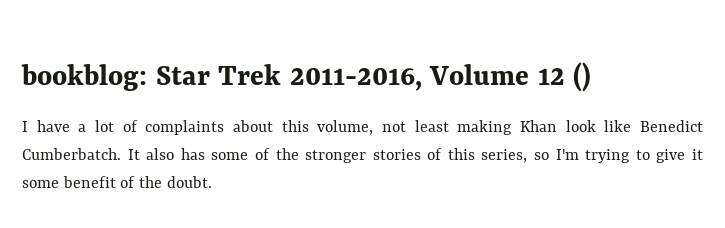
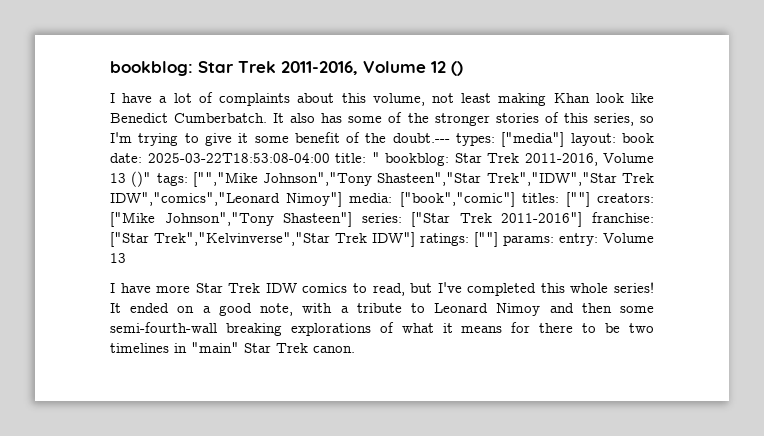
- It also has some of the stronger stories of this series, so I'm trying to give it some benefit of the doubt.
+ It also has some of the stronger stories of this series, so I'm trying to give it some benefit of the doubt.--- types: ["media"] layout: book date: 2025-03-22T18:53:08-04:00 title: " bookblog: Star Trek 2011-2016, Volume 13 ()" tags: ["","Mike Johnson","Tony Shasteen","Star Trek","IDW","Star Trek IDW","comics","Leonard Nimoy"] media: ["book","comic"] titles: [""] creators: ["Mike Johnson","Tony Shasteen"] series: ["Star Trek 2011-2016"] franchise: ["Star Trek","Kelvinverse","Star Trek IDW"] ratings: [""] params: entry: Volume 13
+ I have more Star Trek IDW comics to read, but I've completed this whole series! It ended on a good note, with a tribute to Leonard Nimoy and then some semi-fourth-wall breaking explorations of what it means for there to be two timelines in "main" Star Trek canon.

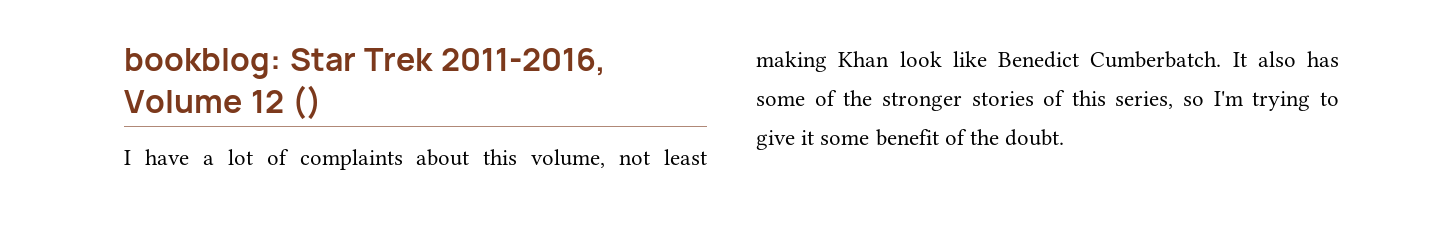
- It also has some of the stronger stories of this series, so I'm trying to give it some benefit of the doubt.--- types: ["media"] layout: book date: 2025-03-22T18:53:08-04:00 title: " bookblog: Star Trek 2011-2016, Volume 13 ()" tags: ["","Mike Johnson","Tony Shasteen","Star Trek","IDW","Star Trek IDW","comics","Leonard Nimoy"] media: ["book","comic"] titles: [""] creators: ["Mike Johnson","Tony Shasteen"] series: ["Star Trek 2011-2016"] franchise: ["Star Trek","Kelvinverse","Star Trek IDW"] ratings: [""] params: entry: Volume 13
- I have more Star Trek IDW comics to read, but I've completed this whole series! It ended on a good note, with a tribute to Leonard Nimoy and then some semi-fourth-wall breaking explorations of what it means for there to be two timelines in "main" Star Trek canon.
+ It also has some of the stronger stories of this series, so I'm trying to give it some benefit of the doubt.

